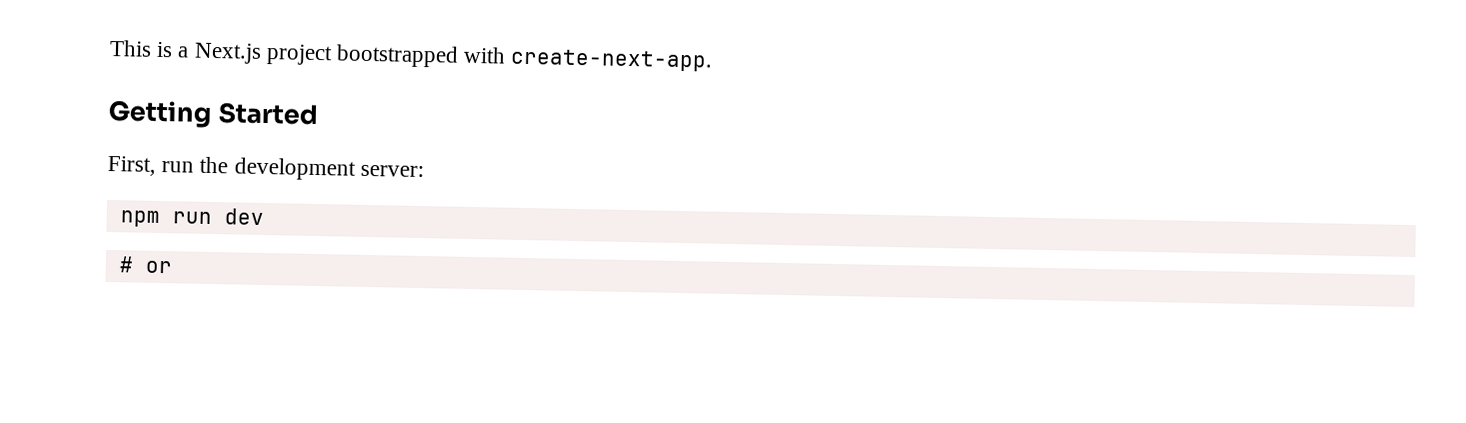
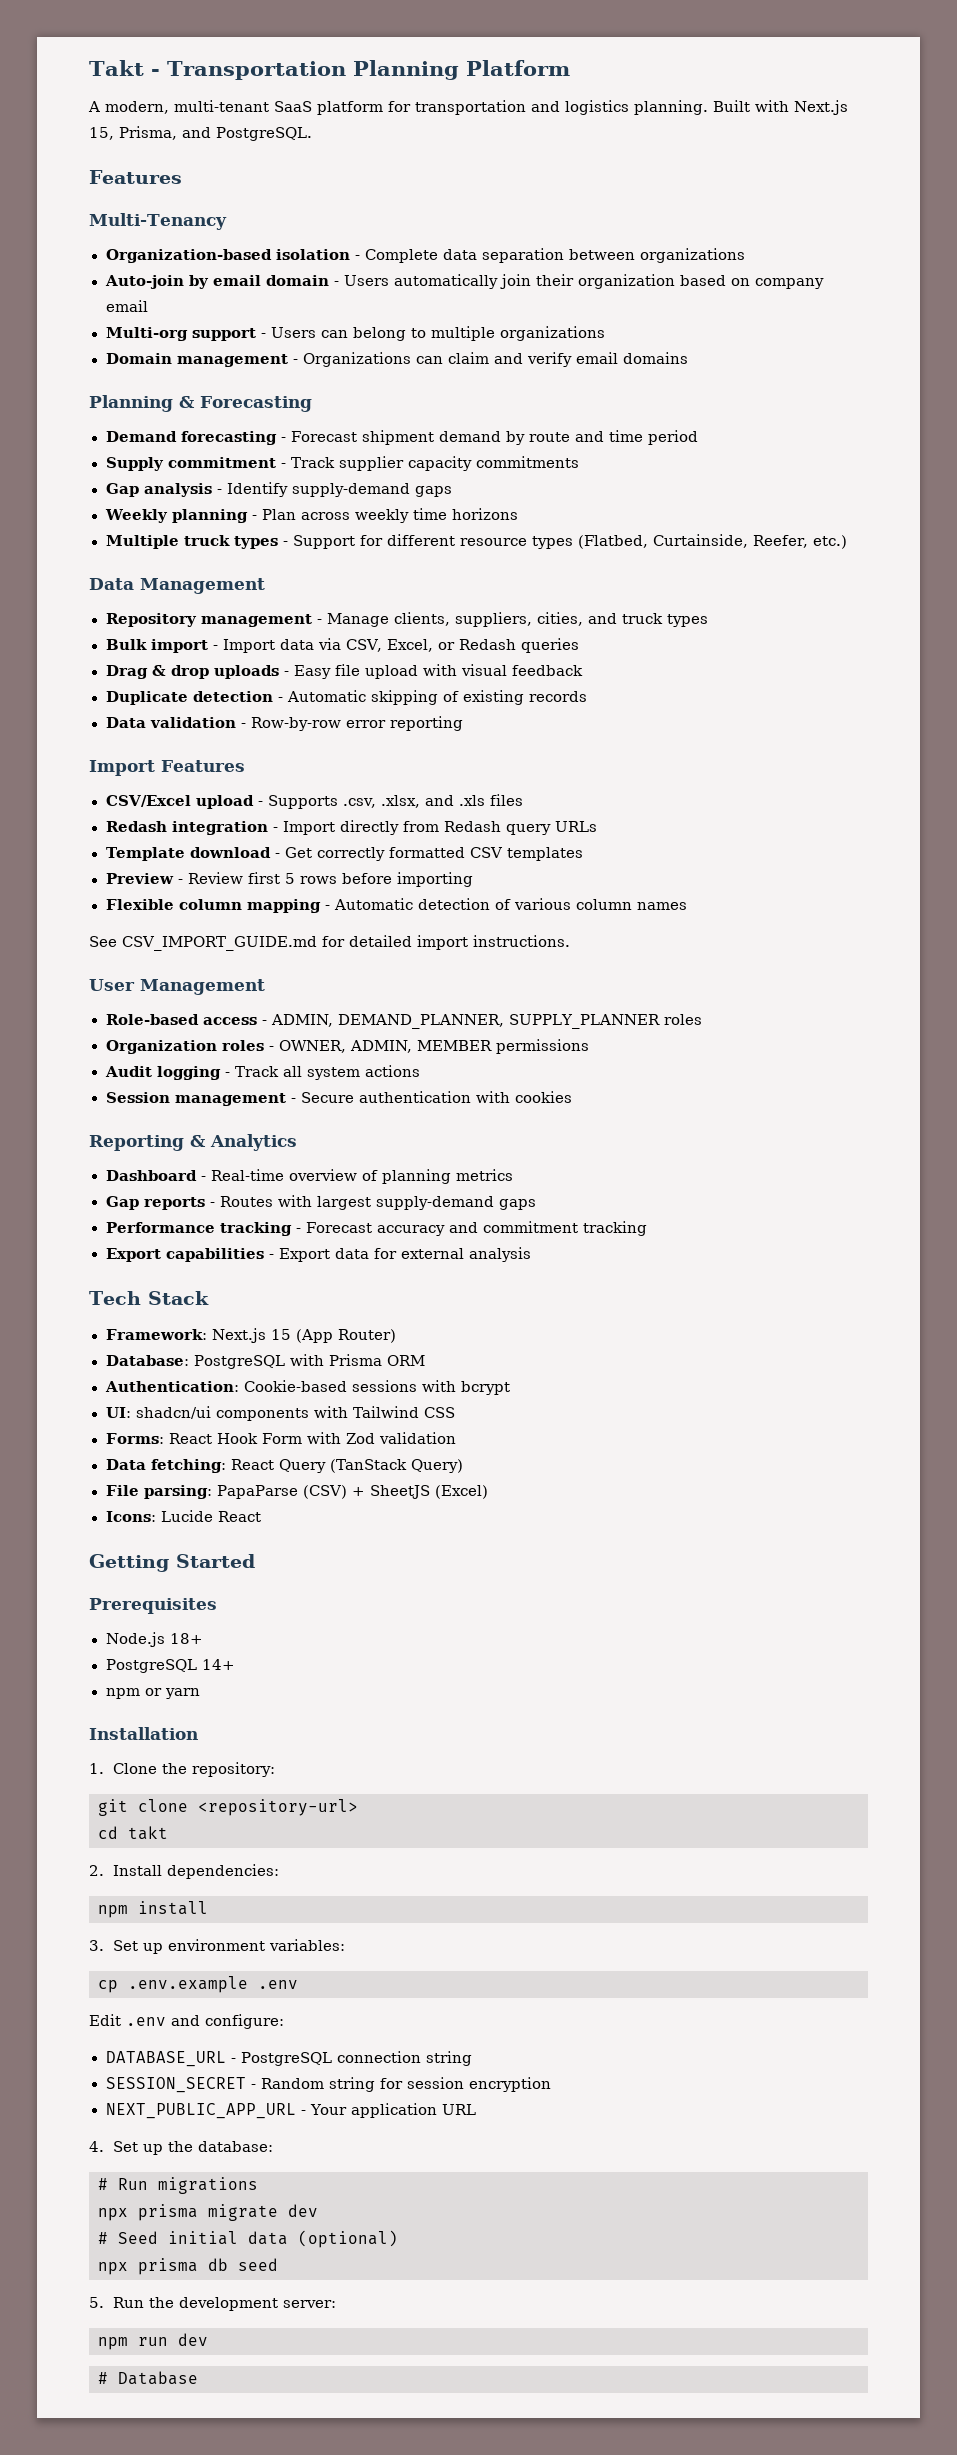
- This is a Next.js project bootstrapped with create-next-app.
+ Takt - Transportation Planning Platform
+ A modern, multi-tenant SaaS platform for transportation and logistics planning. Built with Next.js 15, Prisma, and PostgreSQL.
+ Features
+ Multi-Tenancy
+ Organization-based isolation - Complete data separation between organizations
+ Auto-join by email domain - Users automatically join their organization based on company email
+ Multi-org support - Users can belong to multiple organizations
+ Domain management - Organizations can claim and verify email domains
+ Planning & Forecasting
+ Demand forecasting - Forecast shipment demand by route and time period
+ Supply commitment - Track supplier capacity commitments
+ Gap analysis - Identify supply-demand gaps
+ Weekly planning - Plan across weekly time horizons
+ Multiple truck types - Support for different resource types (Flatbed, Curtainside, Reefer, etc.)
+ Data Management
+ Repository management - Manage clients, suppliers, cities, and truck types
+ Bulk import - Import data via CSV, Excel, or Redash queries
+ Drag & drop uploads - Easy file upload with visual feedback
+ Duplicate detection - Automatic skipping of existing records
+ Data validation - Row-by-row error reporting
+ Import Features
+ CSV/Excel upload - Supports .csv, .xlsx, and .xls files
+ Redash integration - Import directly from Redash query URLs
+ Template download - Get correctly formatted CSV templates
+ Preview - Review first 5 rows before importing
+ Flexible column mapping - Automatic detection of various column names
+ See CSV_IMPORT_GUIDE.md for detailed import instructions.
+ User Management
+ Role-based access - ADMIN, DEMAND_PLANNER, SUPPLY_PLANNER roles
+ Organization roles - OWNER, ADMIN, MEMBER permissions
+ Audit logging - Track all system actions
+ Session management - Secure authentication with cookies
+ Reporting & Analytics
+ Dashboard - Real-time overview of planning metrics
+ Gap reports - Routes with largest supply-demand gaps
+ Performance tracking - Forecast accuracy and commitment tracking
+ Export capabilities - Export data for external analysis
+ Tech Stack
+ Framework: Next.js 15 (App Router)
+ Database: PostgreSQL with Prisma ORM
+ Authentication: Cookie-based sessions with bcrypt
+ UI: shadcn/ui components with Tailwind CSS
+ Forms: React Hook Form with Zod validation
+ Data fetching: React Query (TanStack Query)
+ File parsing: PapaParse (CSV) + SheetJS (Excel)
+ Icons: Lucide React
  Getting Started
- First, run the development server:
+ Prerequisites
+ Node.js 18+
+ PostgreSQL 14+
+ npm or yarn
+ Installation
+ 1. Clone the repository:
+ git clone <repository-url>
+ cd takt
+ 2. Install dependencies:
+ npm install
+ 3. Set up environment variables:
+ cp .env.example .env
+ Edit .env and configure:
+ DATABASE_URL - PostgreSQL connection string
+ SESSION_SECRET - Random string for session encryption
+ NEXT_PUBLIC_APP_URL - Your application URL
+ 4. Set up the database:
+ # Run migrations
+ npx prisma migrate dev
+ # Seed initial data (optional)
+ npx prisma db seed
+ 5. Run the development server:
- # or
+ # Database

